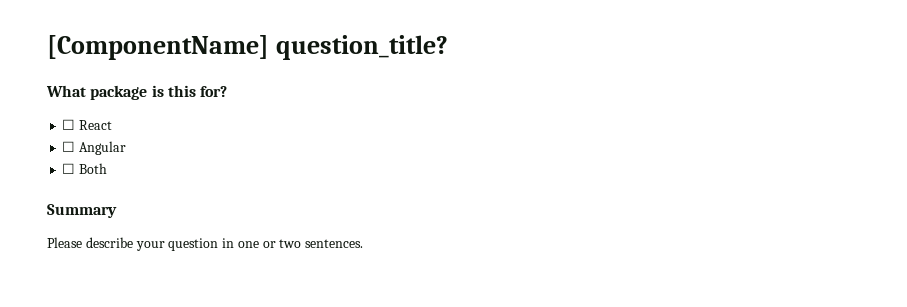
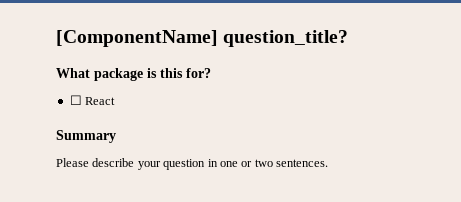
- ☐ Angular
- ☐ Both

